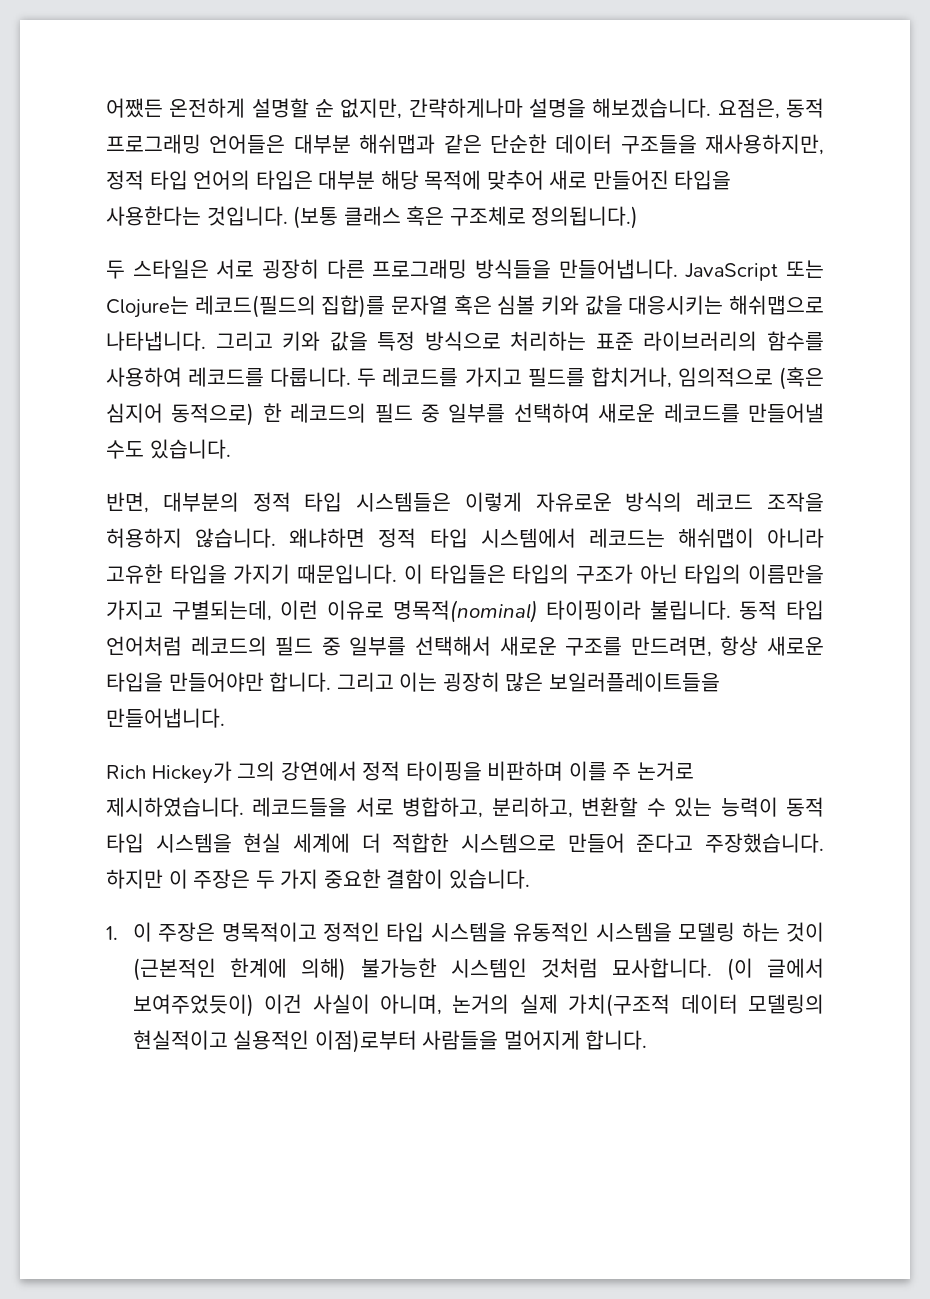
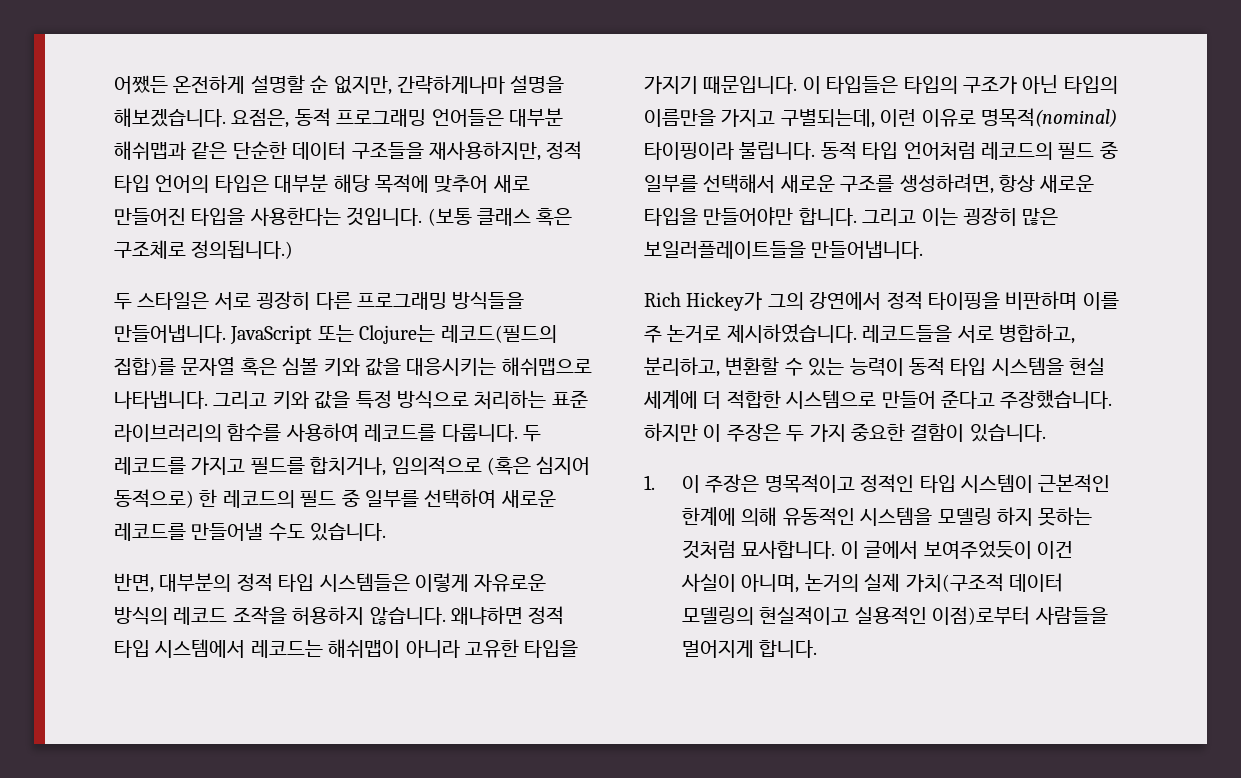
- 동적 타입 언어처럼 레코드의 필드 중 일부를 선택해서 새로운 구조를 만드려면, 항상 새로운 타입을 만들어야만 합니다.
+ 동적 타입 언어처럼 레코드의 필드 중 일부를 선택해서 새로운 구조를 생성하려면, 항상 새로운 타입을 만들어야만 합니다.
- 1. 이 주장은 명목적이고 정적인 타입 시스템을 유동적인 시스템을 모델링 하는 것이 (근본적인 한계에 의해) 불가능한 시스템인 것처럼 묘사합니다. (이 글에서 보여주었듯이) 이건 사실이 아니며, 논거의 실제 가치(구조적 데이터 모델링의 현실적이고 실용적인 이점)로부터 사람들을 멀어지게 합니다.
+ 1. 이 주장은 명목적이고 정적인 타입 시스템이 근본적인 한계에 의해 유동적인 시스템을 모델링 하지 못하는 것처럼 묘사합니다. 이 글에서 보여주었듯이 이건 사실이 아니며, 논거의 실제 가치(구조적 데이터 모델링의 현실적이고 실용적인 이점)로부터 사람들을 멀어지게 합니다.

